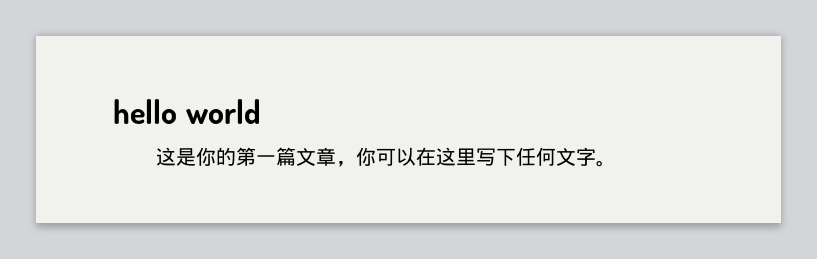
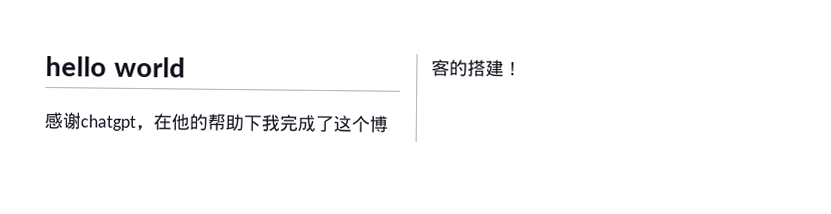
- 这是你的第一篇文章，你可以在这里写下任何文字。
+ 感谢chatgpt，在他的帮助下我完成了这个博客的搭建！

